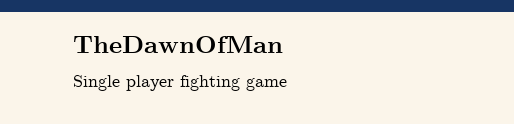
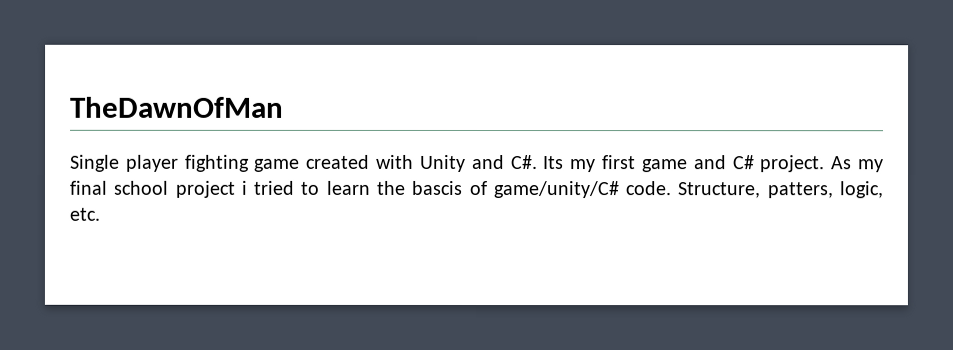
- Single player fighting game
+ Single player fighting game created with Unity and C#. Its my first game and C# project. As my final school project i tried to learn the bascis of game/unity/C# code. Structure, patters, logic, etc.

